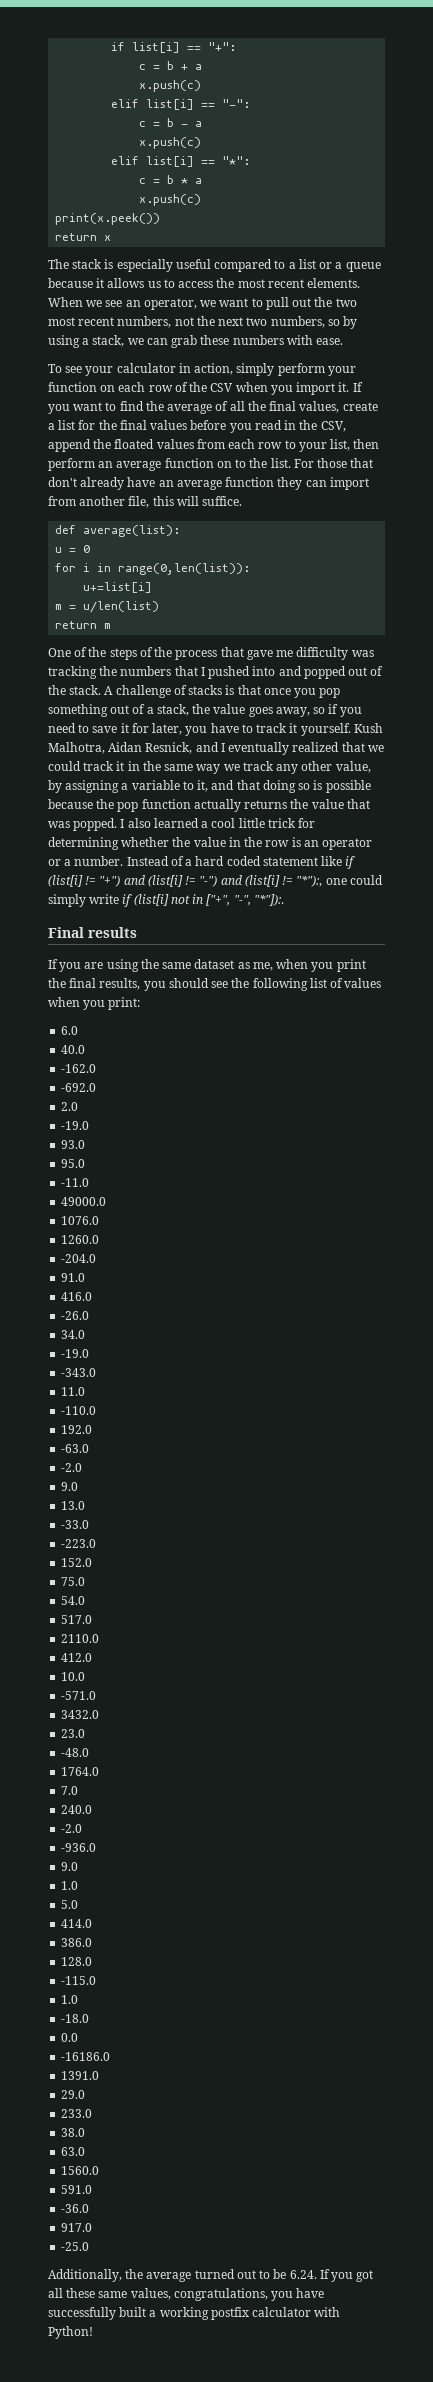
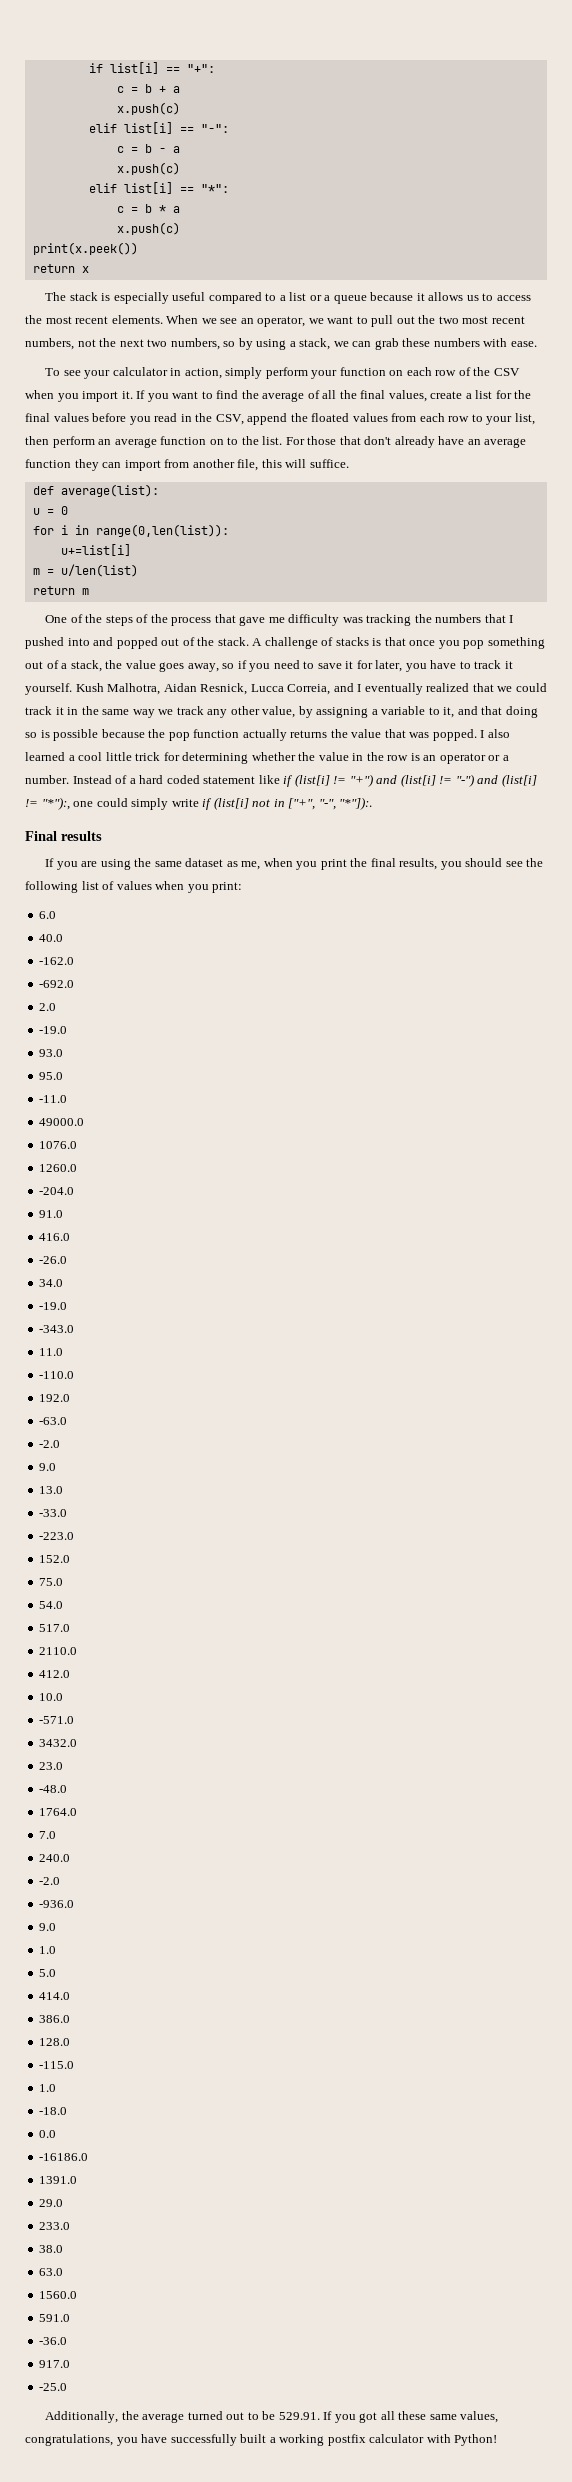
- Kush Malhotra, Aidan Resnick, and I eventually realized that we could track it in the same way we track any other value, by assigning a variable to it, and that doing so is possible because the pop function actually returns the value that was popped.
+ Kush Malhotra, Aidan Resnick, Lucca Correia, and I eventually realized that we could track it in the same way we track any other value, by assigning a variable to it, and that doing so is possible because the pop function actually returns the value that was popped.
- Additionally, the average turned out to be 6.24. If you got all these same values, congratulations, you have successfully built a working postfix calculator with Python!
+ Additionally, the average turned out to be 529.91. If you got all these same values, congratulations, you have successfully built a working postfix calculator with Python!

